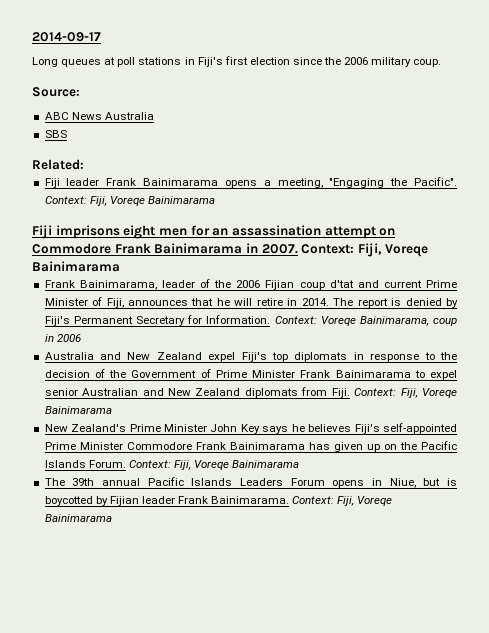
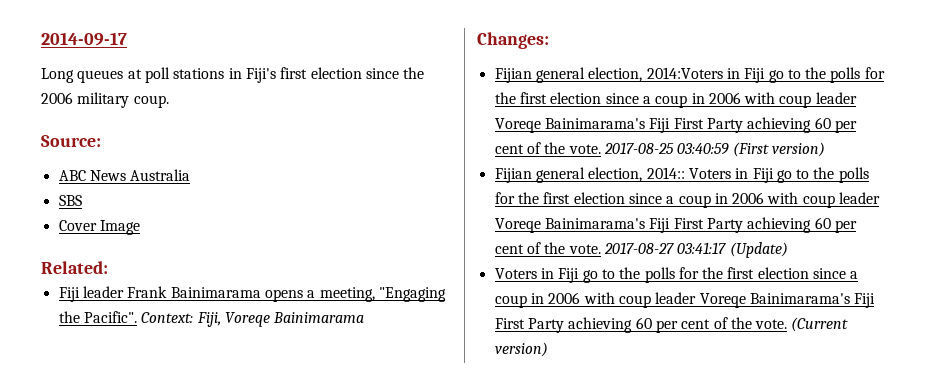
+ Cover Image
- Fiji imprisons eight men for an assassination attempt on Commodore Frank Bainimarama in 2007. Context: Fiji, Voreqe Bainimarama
- Frank Bainimarama, leader of the 2006 Fijian coup d'tat and current Prime Minister of Fiji, announces that he will retire in 2014. The report is denied by Fiji's Permanent Secretary for Information. Context: Voreqe Bainimarama, coup in 2006
- Australia and New Zealand expel Fiji's top diplomats in response to the decision of the Government of Prime Minister Frank Bainimarama to expel senior Australian and New Zealand diplomats from Fiji. Context: Fiji, Voreqe Bainimarama
- New Zealand's Prime Minister John Key says he believes Fiji's self-appointed Prime Minister Commodore Frank Bainimarama has given up on the Pacific Islands Forum. Context: Fiji, Voreqe Bainimarama
- The 39th annual Pacific Islands Leaders Forum opens in Niue, but is boycotted by Fijian leader Frank Bainimarama. Context: Fiji, Voreqe Bainimarama
+ Changes:
+ Fijian general election, 2014:Voters in Fiji go to the polls for the first election since a coup in 2006 with coup leader Voreqe Bainimarama's Fiji First Party achieving 60 per cent of the vote. 2017-08-25 03:40:59 (First version)
+ Fijian general election, 2014:: Voters in Fiji go to the polls for the first election since a coup in 2006 with coup leader Voreqe Bainimarama's Fiji First Party achieving 60 per cent of the vote. 2017-08-27 03:41:17 (Update)
+ Voters in Fiji go to the polls for the first election since a coup in 2006 with coup leader Voreqe Bainimarama's Fiji First Party achieving 60 per cent of the vote. (Current version)

